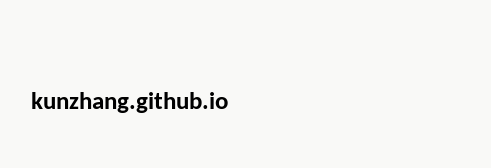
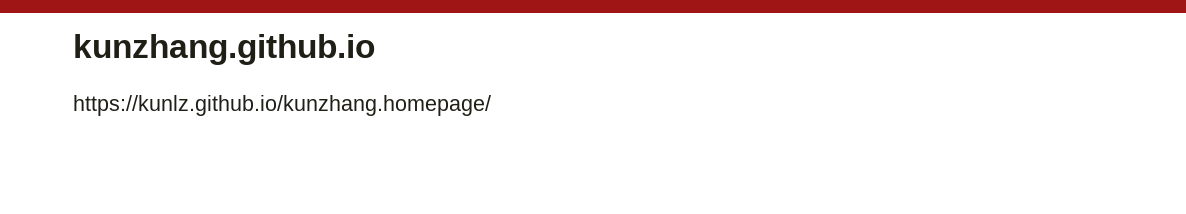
+ https://kunlz.github.io/kunzhang.homepage/

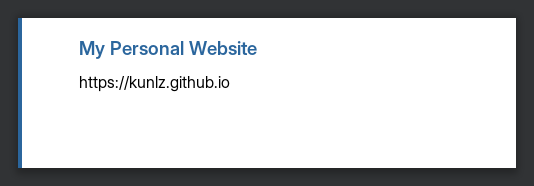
- kunzhang.github.io
- https://kunlz.github.io/kunzhang.homepage/
+ My Personal Website
+ https://kunlz.github.io

